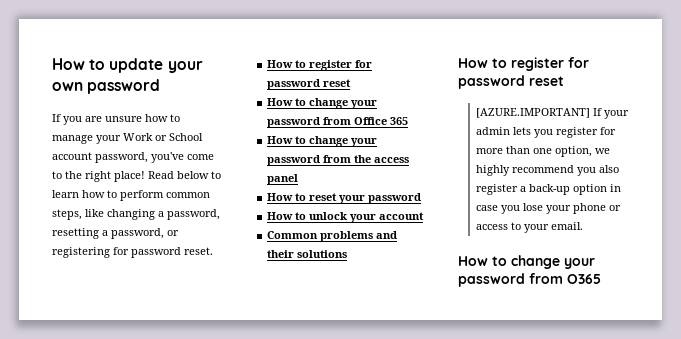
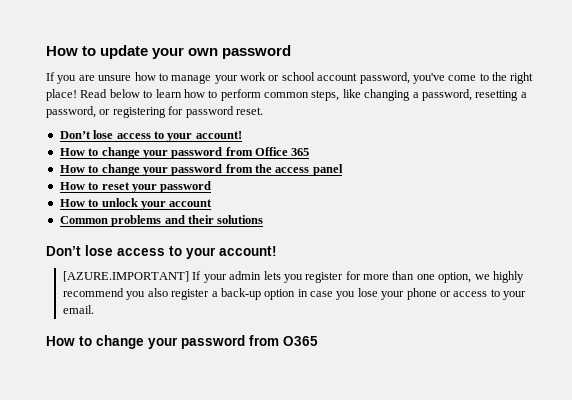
- If you are unsure how to manage your Work or School account password, you've come to the right place!
+ If you are unsure how to manage your work or school account password, you've come to the right place!
  Read below to learn how to perform common steps, like changing a password, resetting a password, or registering for password reset.
- How to register for password reset
+ Don’t lose access to your account!
  Common problems and their solutions
- How to register for password reset
+ Don’t lose access to your account!

